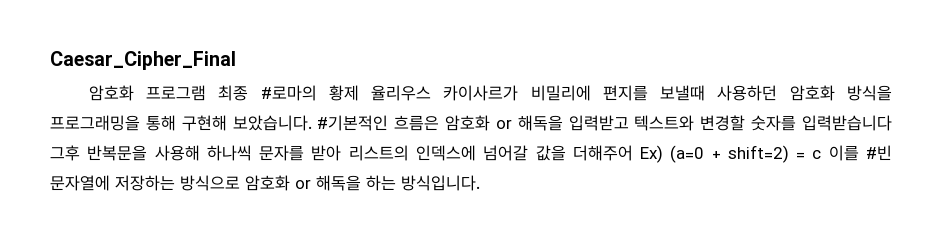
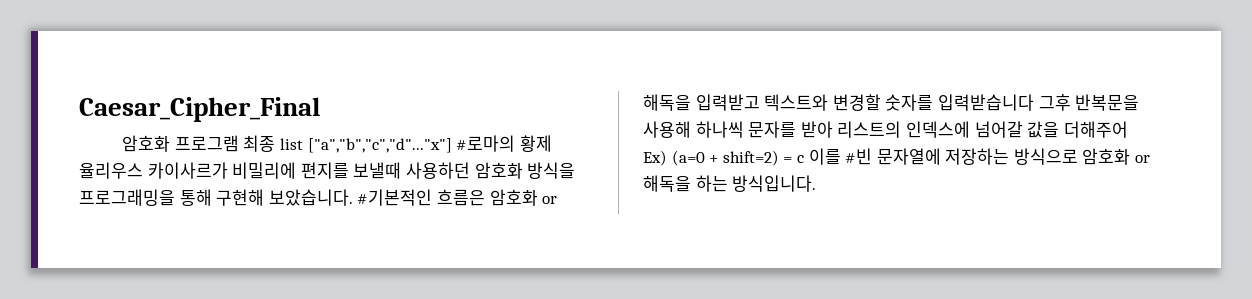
- 암호화 프로그램 최종 #로마의 황제 율리우스 카이사르가 비밀리에 편지를 보낼때 사용하던 암호화 방식을 프로그래밍을 통해 구현해 보았습니다.
+ 암호화 프로그램 최종 list ["a","b","c","d"..."x"] #로마의 황제 율리우스 카이사르가 비밀리에 편지를 보낼때 사용하던 암호화 방식을 프로그래밍을 통해 구현해 보았습니다.

